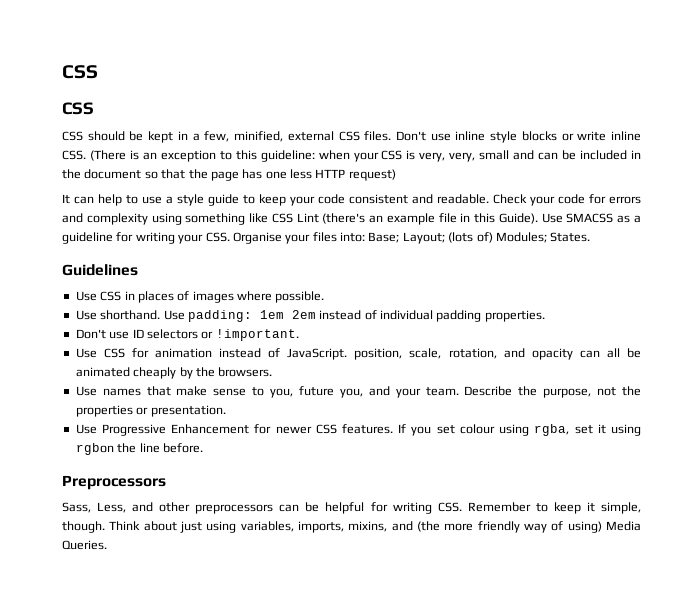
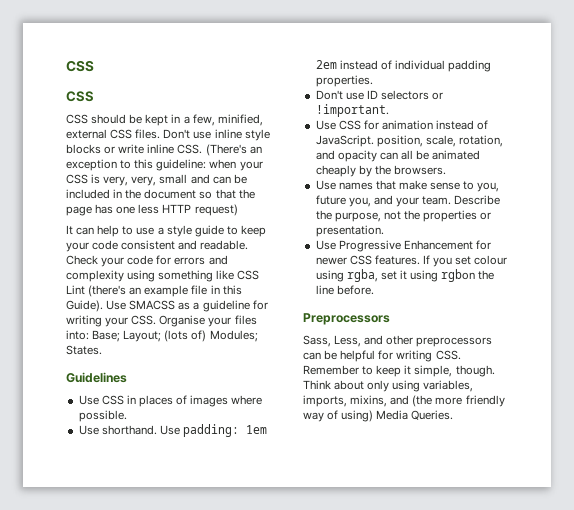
- Don't use inline style blocks or write inline CSS. (There is an exception to this guideline: when your CSS is very, very, small and can be included in the document so that the page has one less HTTP request)
+ Don't use inline style blocks or write inline CSS. (There's an exception to this guideline: when your CSS is very, very, small and can be included in the document so that the page has one less HTTP request)
- Think about just using variables, imports, mixins, and (the more friendly way of using) Media Queries.
+ Think about only using variables, imports, mixins, and (the more friendly way of using) Media Queries.

